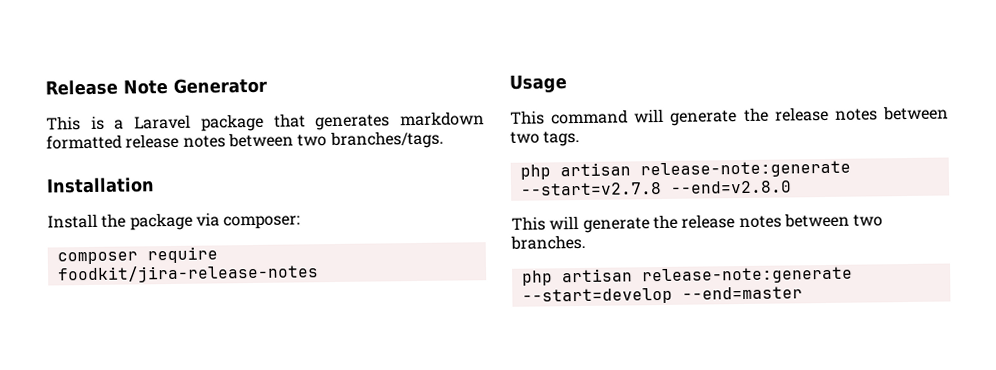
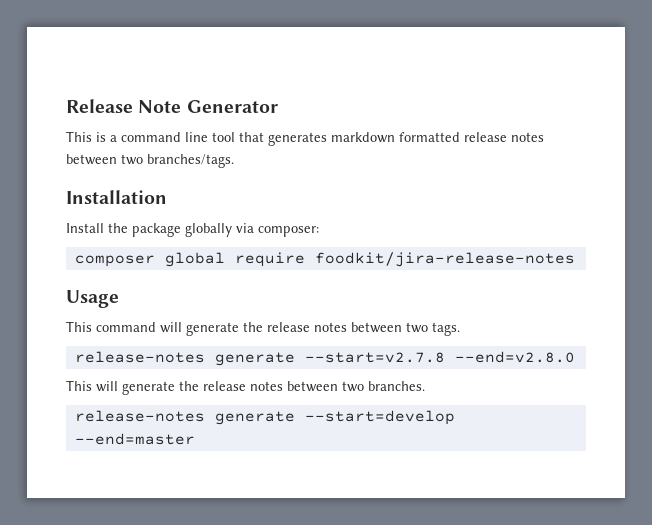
- This is a Laravel package that generates markdown formatted release notes between two branches/tags.
+ This is a command line tool that generates markdown formatted release notes between two branches/tags.
- Install the package via composer:
+ Install the package globally via composer:
- composer require foodkit/jira-release-notes
+ composer global require foodkit/jira-release-notes
- php artisan release-note:generate --start=v2.7.8 --end=v2.8.0
+ release-notes generate --start=v2.7.8 --end=v2.8.0
- php artisan release-note:generate --start=develop --end=master
+ release-notes generate --start=develop --end=master

